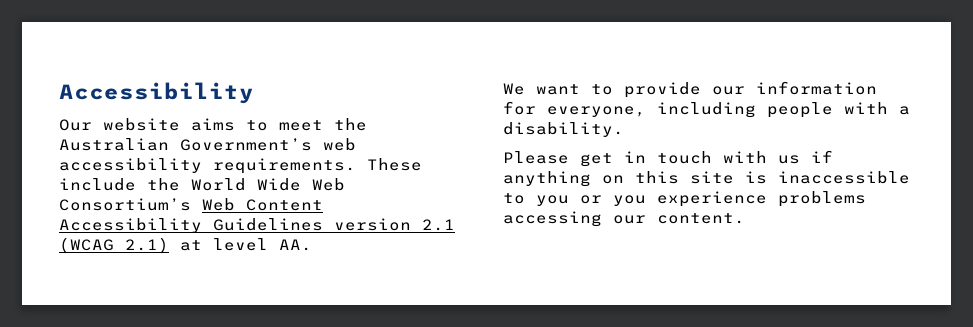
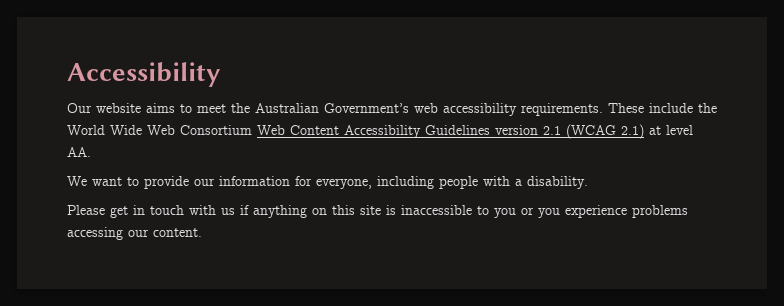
- These include the World Wide Web Consortium’s Web Content Accessibility Guidelines version 2.1 (WCAG 2.1) at level AA.
+ These include the World Wide Web Consortium Web Content Accessibility Guidelines version 2.1 (WCAG 2.1) at level AA.

